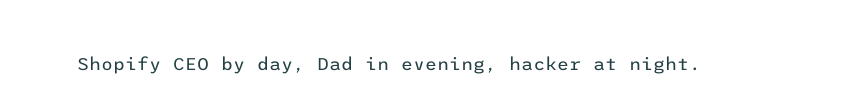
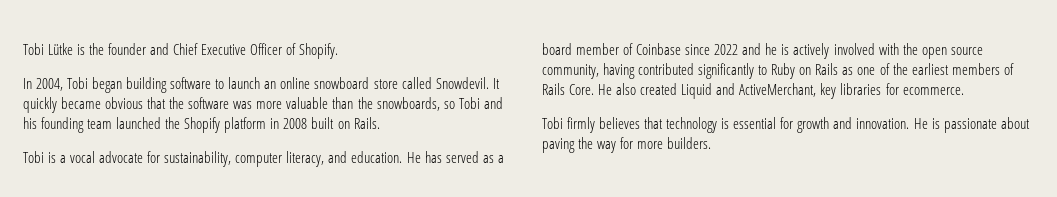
- Shopify CEO by day, Dad in evening, hacker at night.
+ Tobi Lütke is the founder and Chief Executive Officer of Shopify.
+ In 2004, Tobi began building software to launch an online snowboard store called Snowdevil. It quickly became obvious that the software was more valuable than the snowboards, so Tobi and his founding team launched the Shopify platform in 2008 built on Rails.
+ Tobi is a vocal advocate for sustainability, computer literacy, and education. He has served as a board member of Coinbase since 2022 and he is actively involved with the open source community, having contributed significantly to Ruby on Rails as one of the earliest members of Rails Core. He also created Liquid and ActiveMerchant, key libraries for ecommerce.
+ Tobi firmly believes that technology is essential for growth and innovation. He is passionate about paving the way for more builders.

